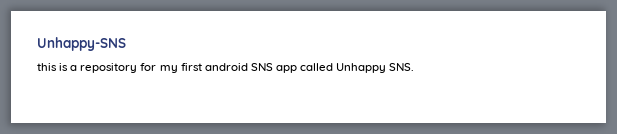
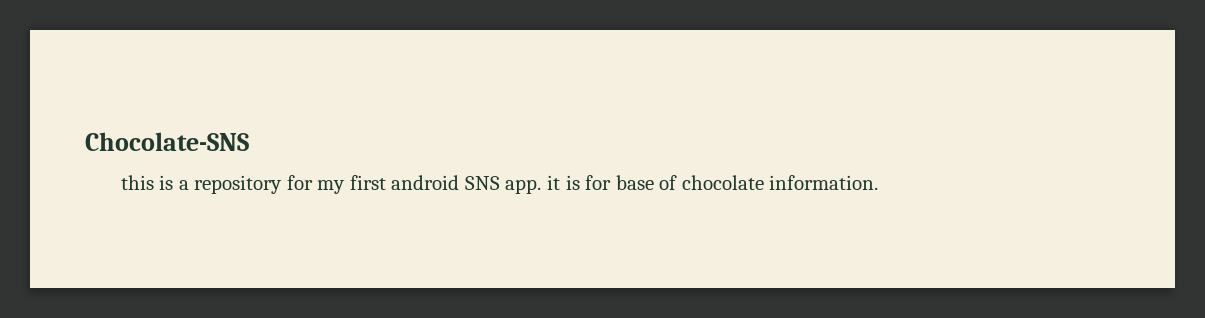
- Unhappy-SNS
+ Chocolate-SNS
- this is a repository for my first android SNS app called Unhappy SNS.
+ this is a repository for my first android SNS app. it is for base of chocolate information.

